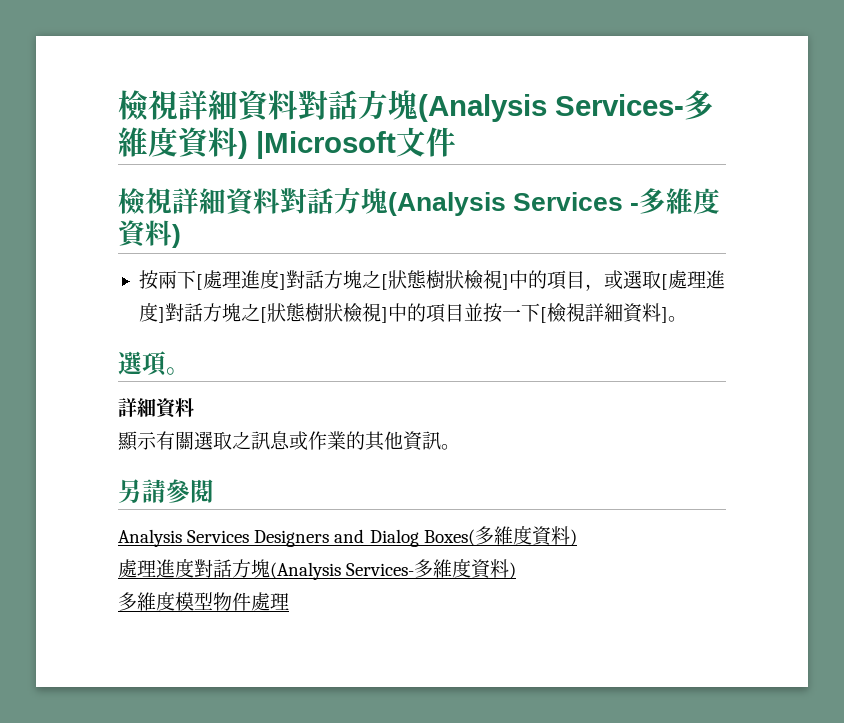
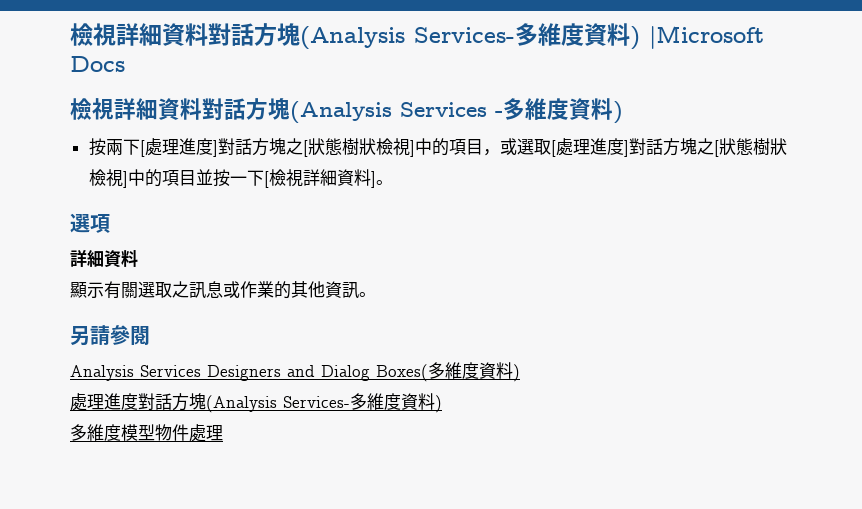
- 檢視詳細資料對話方塊(Analysis Services-多維度資料) |Microsoft文件
+ 檢視詳細資料對話方塊(Analysis Services-多維度資料) |Microsoft Docs
- 選項。
+ 選項

